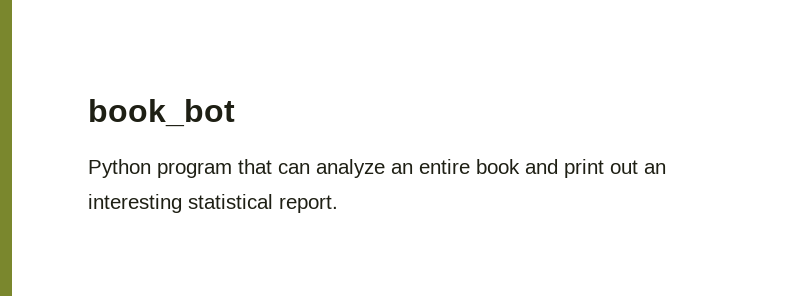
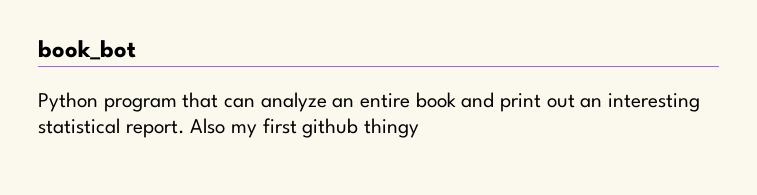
+ Also my first github thingy

